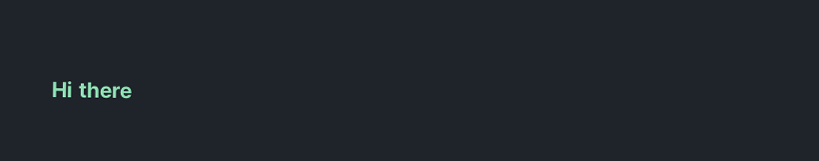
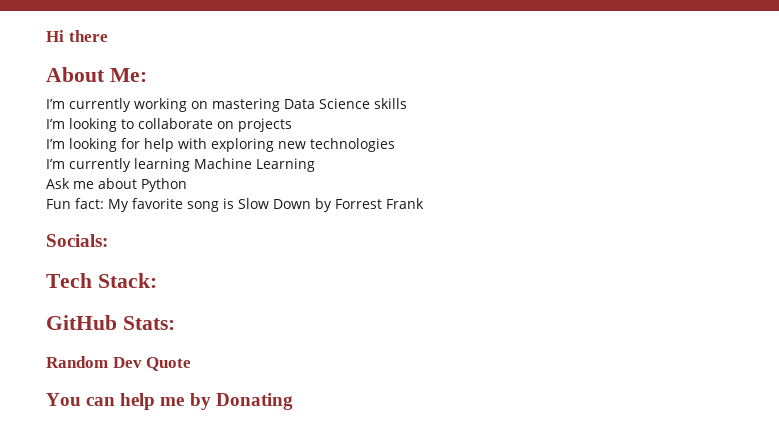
+ About Me:
+ I’m currently working on mastering Data Science skills
+ I’m looking to collaborate on projects
+ I’m looking for help with exploring new technologies
+ I’m currently learning Machine Learning
+ Ask me about Python
+ Fun fact: My favorite song is Slow Down by Forrest Frank
+ Socials:
+ Tech Stack:
+ GitHub Stats:
+ Random Dev Quote
+ You can help me by Donating

